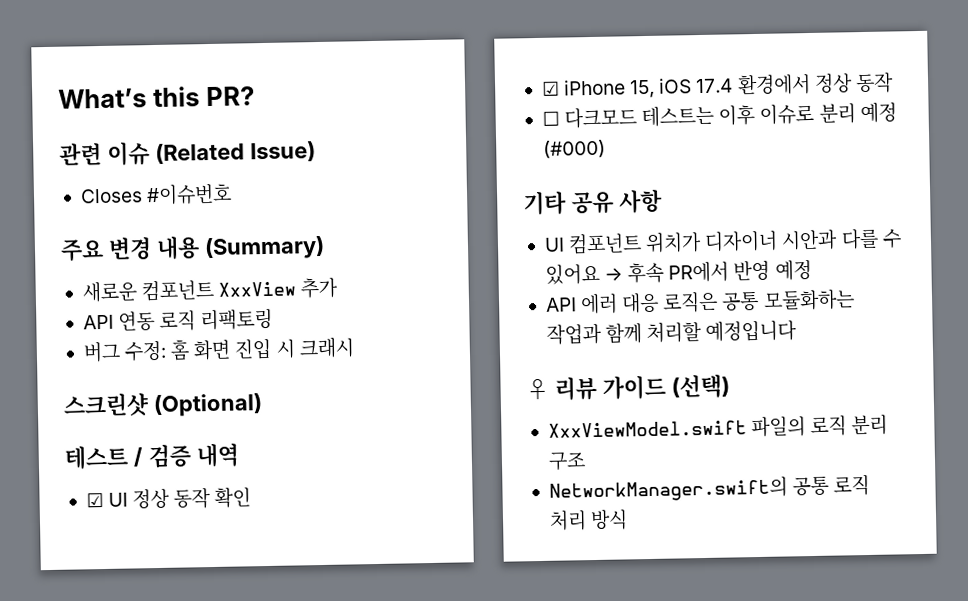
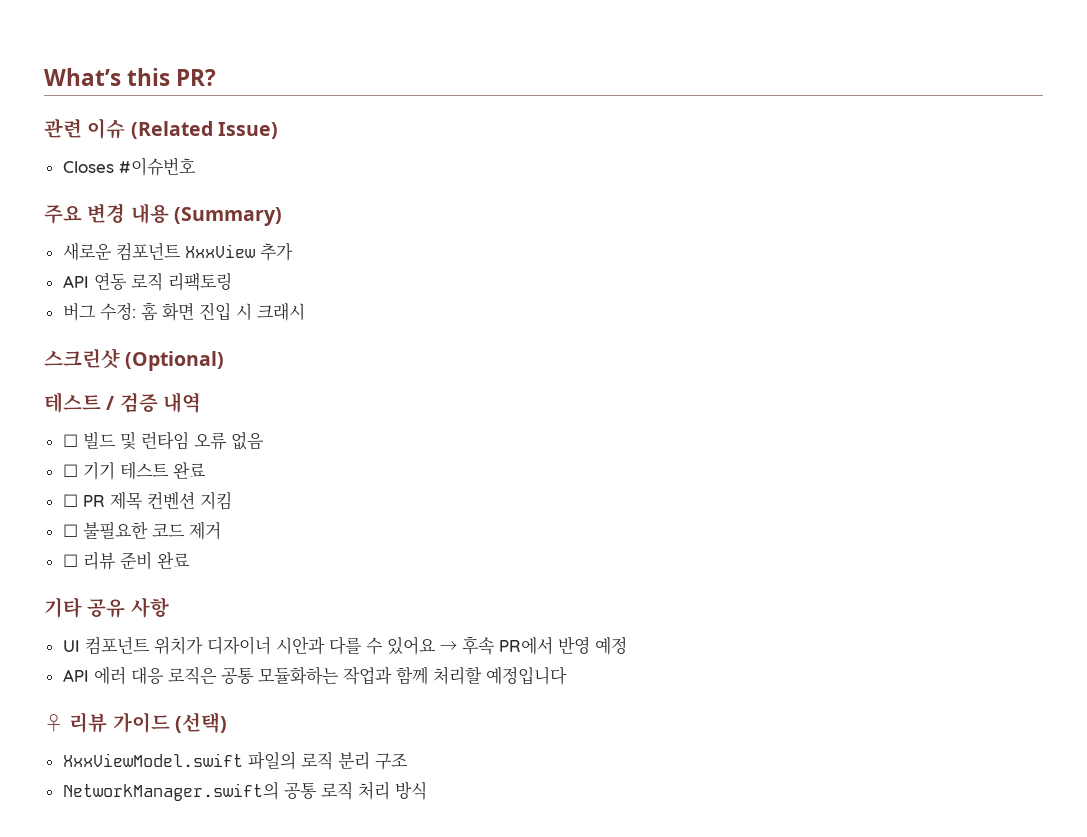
- ☑ UI 정상 동작 확인
- ☑ iPhone 15, iOS 17.4 환경에서 정상 동작
- ☐ 다크모드 테스트는 이후 이슈로 분리 예정 (#000)
+ ☐ 빌드 및 런타임 오류 없음
+ ☐ 기기 테스트 완료
+ ☐ PR 제목 컨벤션 지킴
+ ☐ 불필요한 코드 제거
+ ☐ 리뷰 준비 완료

